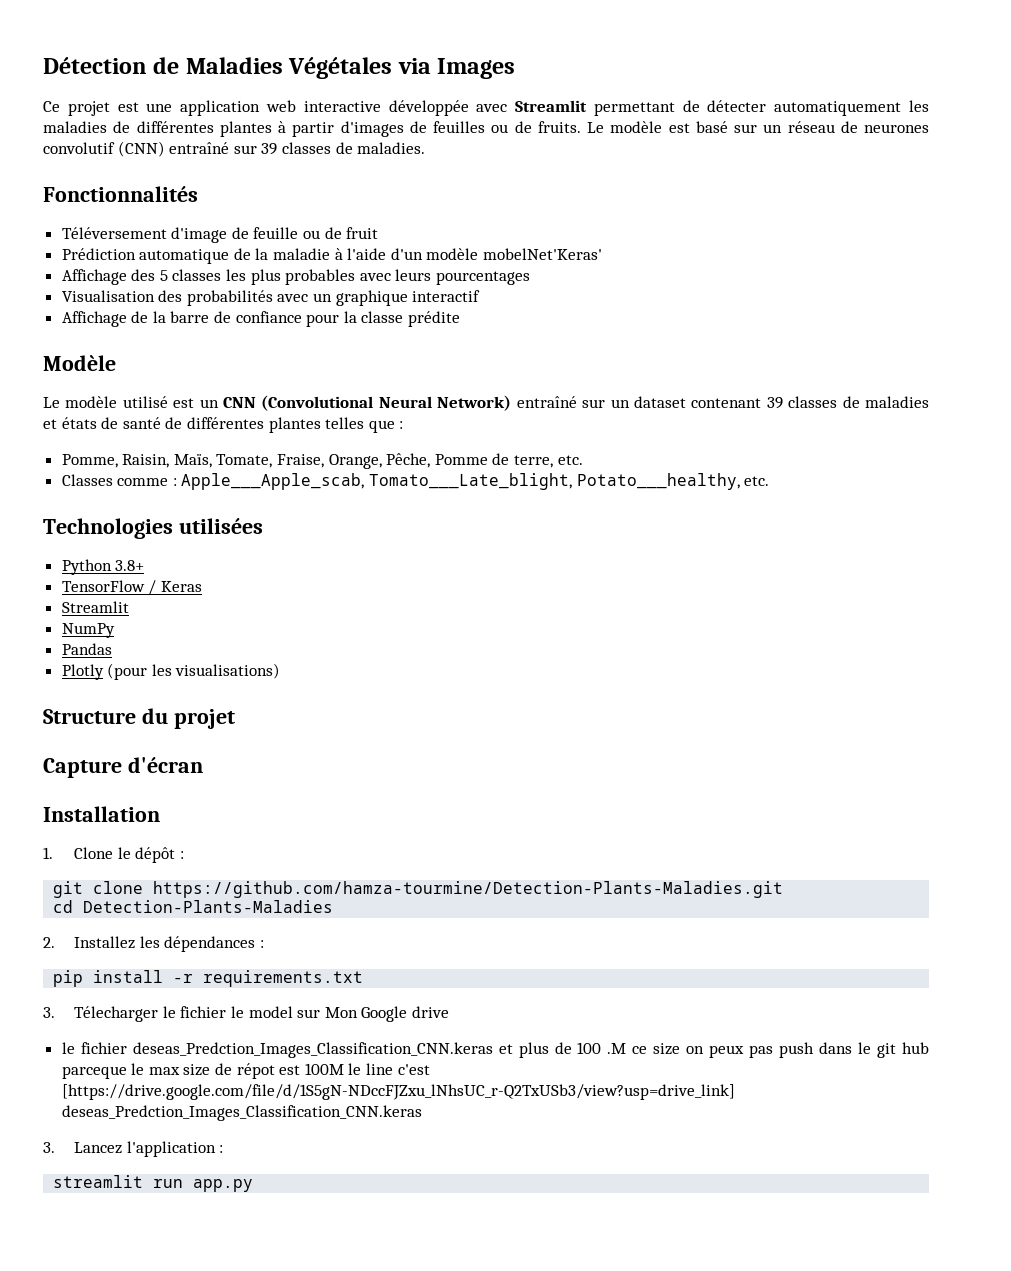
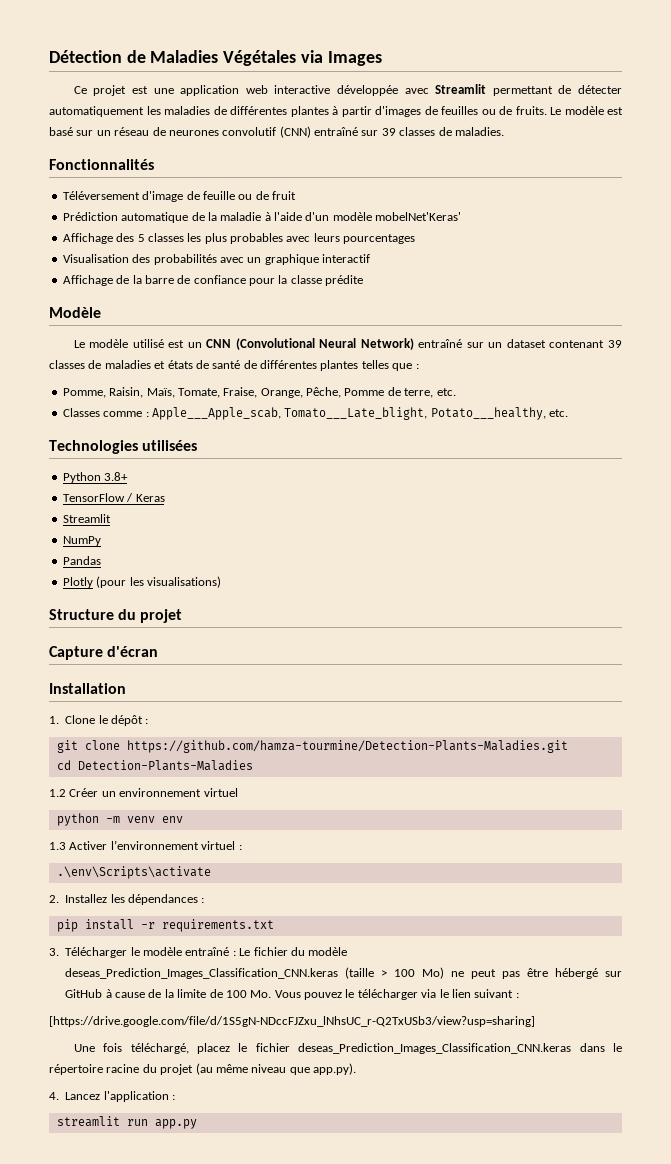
+ 1.2 Créer un environnement virtuel
+ python -m venv env
+ 1.3 Activer l’environnement virtuel :
+ .\env\Scripts\activate
- 3. Télecharger le fichier le model sur Mon Google drive
- le fichier deseas_Predction_Images_Classification_CNN.keras et plus de 100 .M ce size on peux pas push dans le git hub parceque le max size de répot est 100M le line c'est [https://drive.google.com/file/d/1S5gN-NDccFJZxu_lNhsUC_r-Q2TxUSb3/view?usp=drive_link] deseas_Predction_Images_Classification_CNN.keras
- 3. Lancez l'application :
+ 3. Télécharger le modèle entraîné : Le fichier du modèle deseas_Prediction_Images_Classification_CNN.keras (taille > 100 Mo) ne peut pas être hébergé sur GitHub à cause de la limite de 100 Mo. Vous pouvez le télécharger via le lien suivant :
+ [https://drive.google.com/file/d/1S5gN-NDccFJZxu_lNhsUC_r-Q2TxUSb3/view?usp=sharing]
+ Une fois téléchargé, placez le fichier deseas_Prediction_Images_Classification_CNN.keras dans le répertoire racine du projet (au même niveau que app.py).
+ 4. Lancez l'application :

